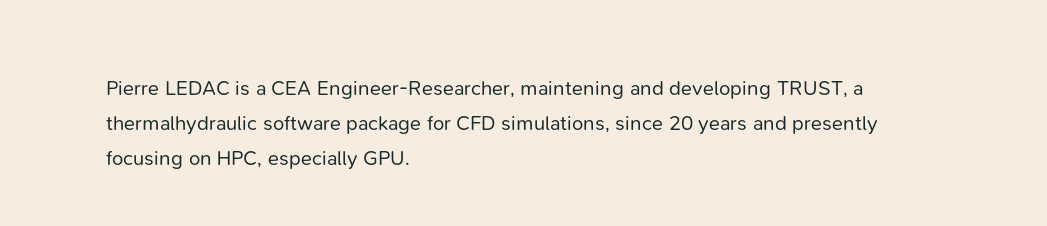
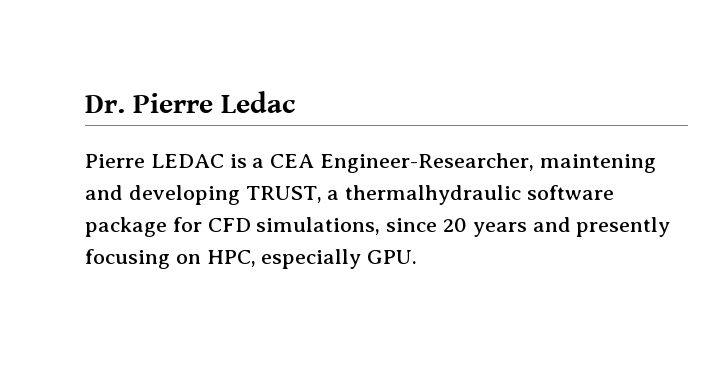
+ Dr. Pierre Ledac

